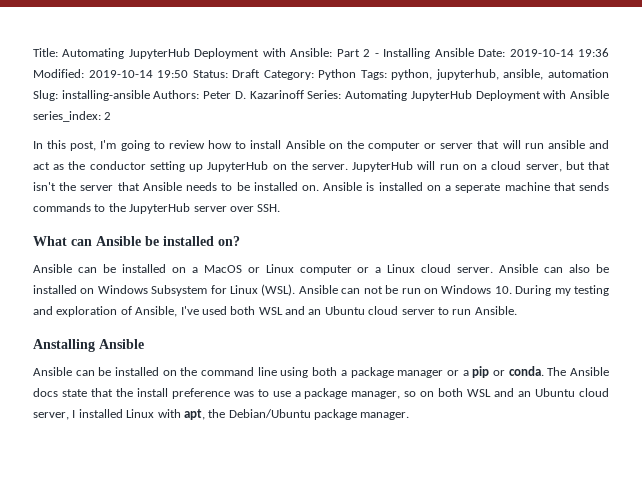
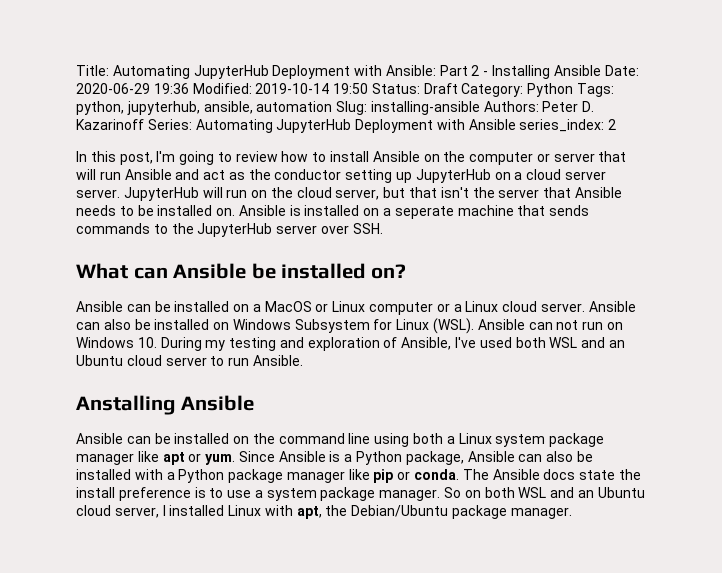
- Title: Automating JupyterHub Deployment with Ansible: Part 2 - Installing Ansible Date: 2019-10-14 19:36 Modified: 2019-10-14 19:50 Status: Draft Category: Python Tags: python, jupyterhub, ansible, automation Slug: installing-ansible Authors: Peter D. Kazarinoff Series: Automating JupyterHub Deployment with Ansible series_index: 2
+ Title: Automating JupyterHub Deployment with Ansible: Part 2 - Installing Ansible Date: 2020-06-29 19:36 Modified: 2019-10-14 19:50 Status: Draft Category: Python Tags: python, jupyterhub, ansible, automation Slug: installing-ansible Authors: Peter D. Kazarinoff Series: Automating JupyterHub Deployment with Ansible series_index: 2
- In this post, I'm going to review how to install Ansible on the computer or server that will run ansible and act as the conductor setting up JupyterHub on the server.
+ In this post, I'm going to review how to install Ansible on the computer or server that will run Ansible and act as the conductor setting up JupyterHub on a cloud server server.
- JupyterHub will run on a cloud server, but that isn't the server that Ansible needs to be installed on.
+ JupyterHub will run on the cloud server, but that isn't the server that Ansible needs to be installed on.
- Ansible can not be run on Windows 10. During my testing and exploration of Ansible, I've used both WSL and an Ubuntu cloud server to run Ansible.
+ Ansible can not run on Windows 10. During my testing and exploration of Ansible, I've used both WSL and an Ubuntu cloud server to run Ansible.
- Ansible can be installed on the command line using both a package manager or a pip or conda.
+ Ansible can be installed on the command line using both a Linux system package manager like apt or yum. Since Ansible is a Python package, Ansible can also be installed with a Python package manager like pip or conda.
- The Ansible docs state that the install preference was to use a package manager, so on both WSL and an Ubuntu cloud server, I installed Linux with apt, the Debian/Ubuntu package manager.
+ The Ansible docs state the install preference is to use a system package manager. So on both WSL and an Ubuntu cloud server, I installed Linux with apt, the Debian/Ubuntu package manager.

